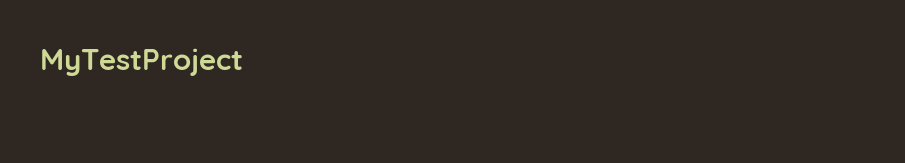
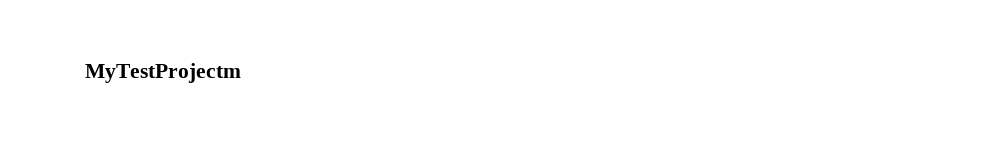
- MyTestProject
+ MyTestProjectm

